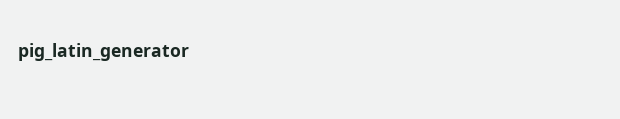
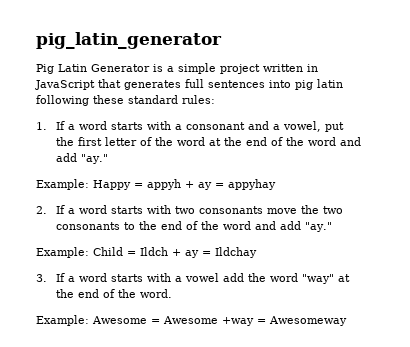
+ Pig Latin Generator is a simple project written in JavaScript that generates full sentences into pig latin following these standard rules:
+ 1. If a word starts with a consonant and a vowel, put the first letter of the word at the end of the word and add "ay."
+ Example: Happy = appyh + ay = appyhay
+ 2. If a word starts with two consonants move the two consonants to the end of the word and add "ay."
+ Example: Child = Ildch + ay = Ildchay
+ 3. If a word starts with a vowel add the word "way" at the end of the word.
+ Example: Awesome = Awesome +way = Awesomeway

